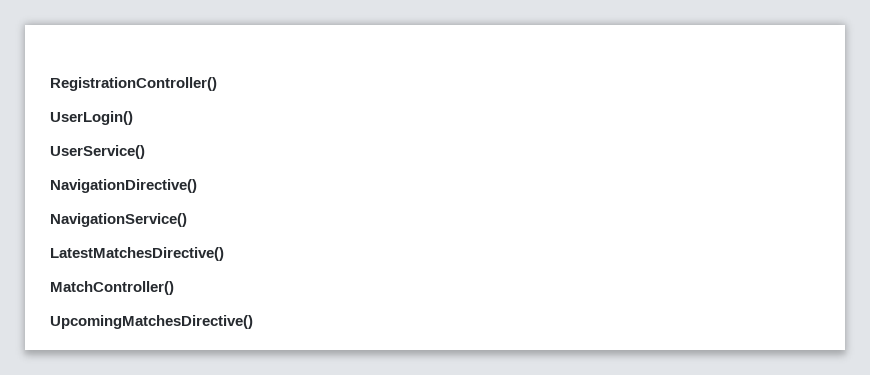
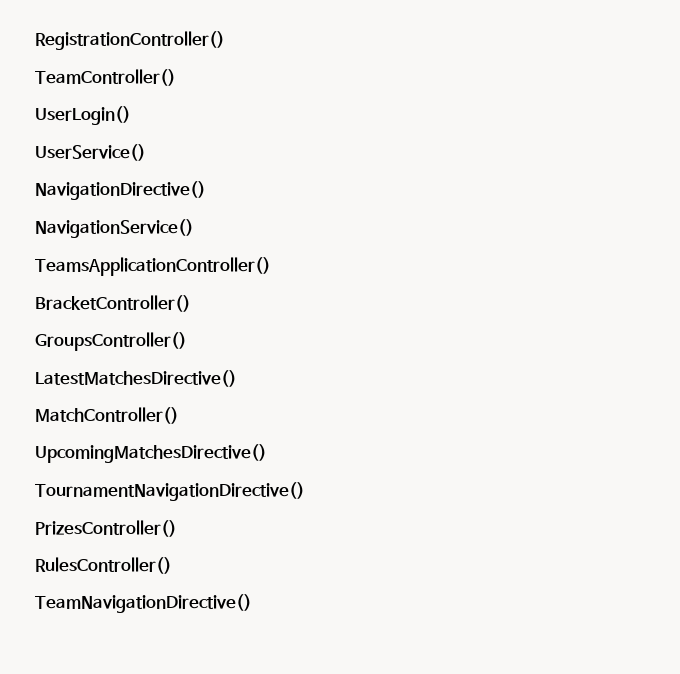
+ TeamController()
+ TeamsApplicationController()
+ BracketController()
+ GroupsController()
+ TournamentNavigationDirective()
+ PrizesController()
+ RulesController()
+ TeamNavigationDirective()

